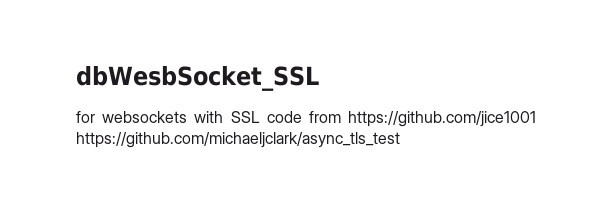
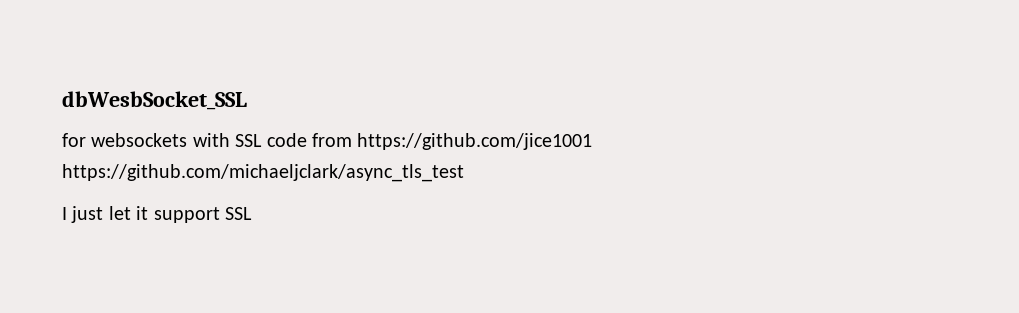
+ I just let it support SSL

